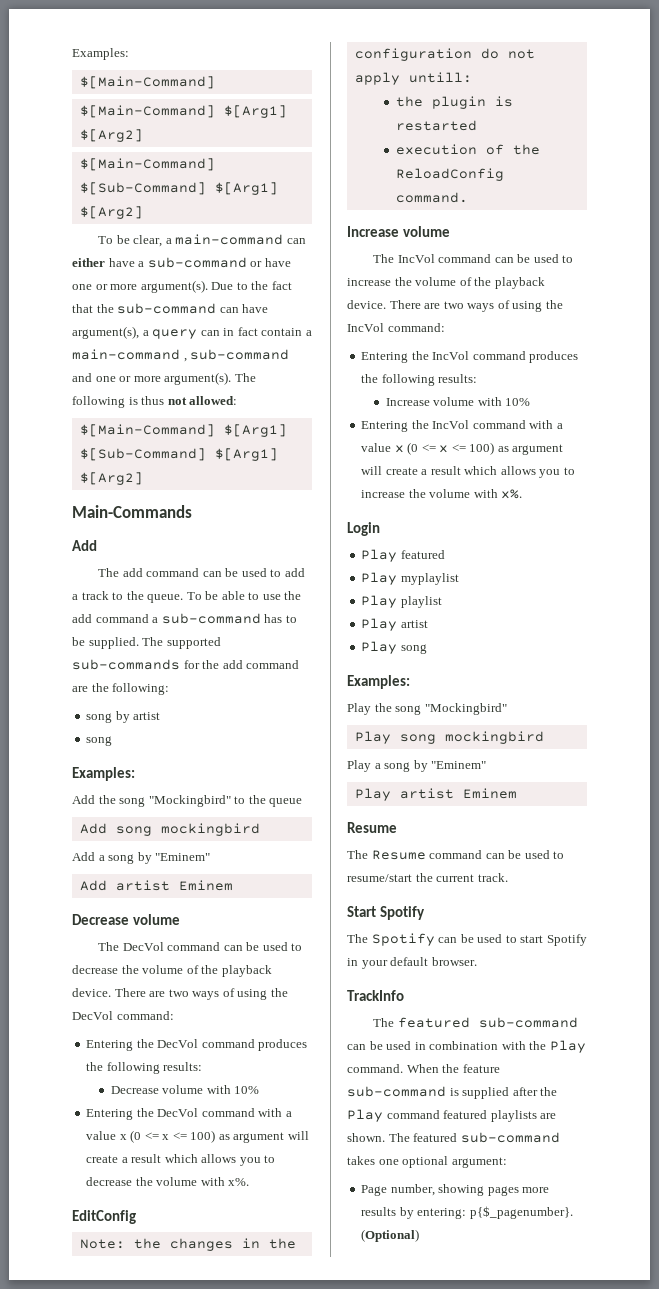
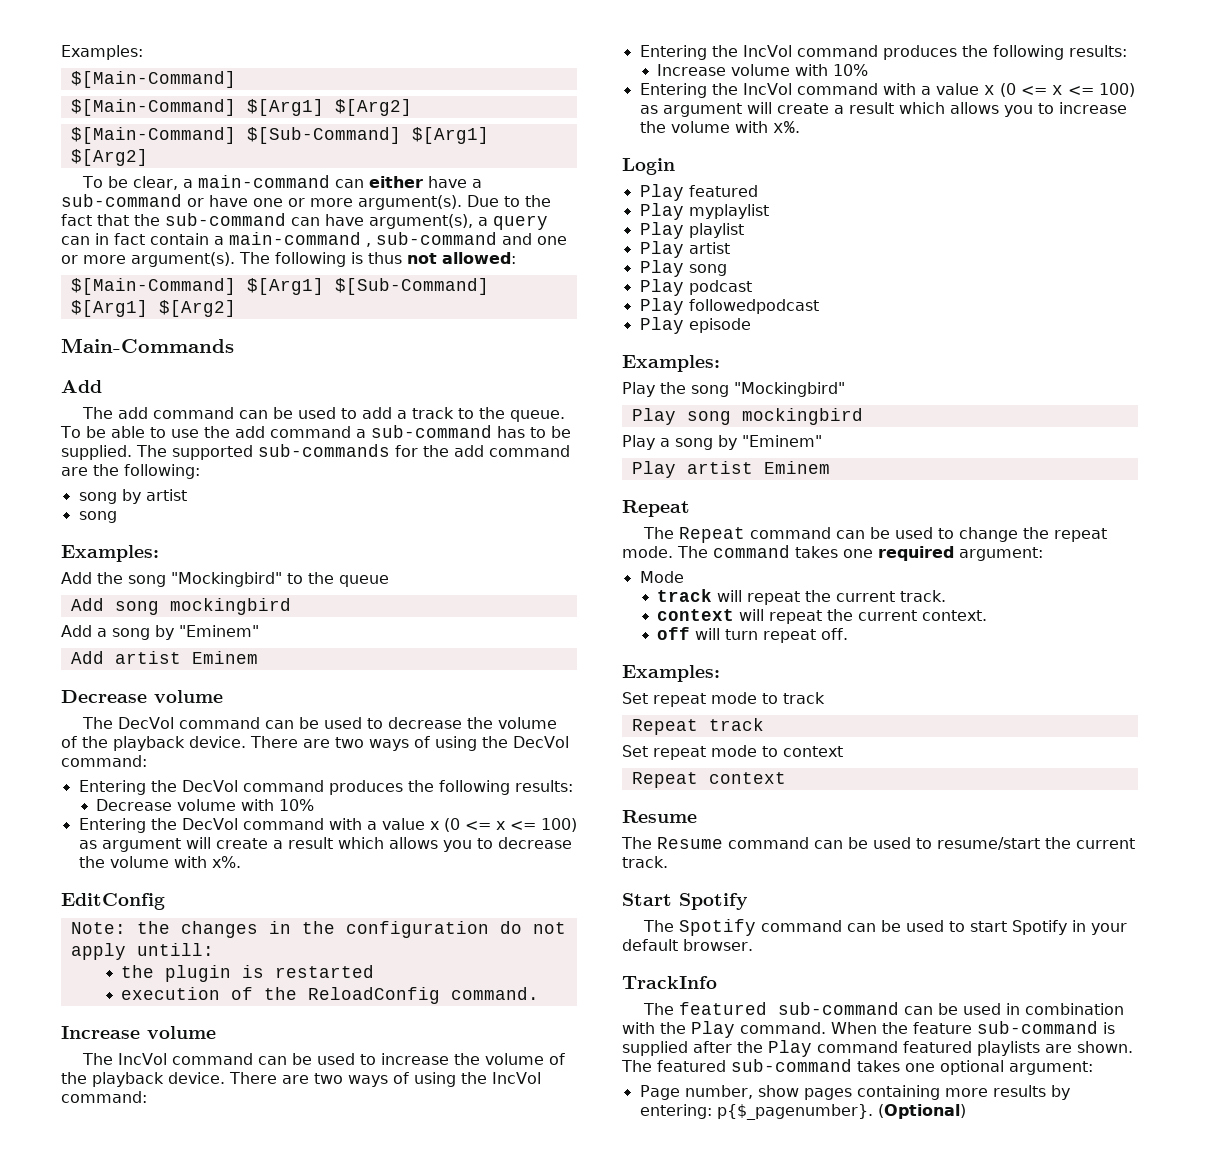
+ Play podcast
+ Play followedpodcast
+ Play episode
  Play artist Eminem
+ Repeat
+ The Repeat command can be used to change the repeat mode. The command takes one required argument:
+ Mode
+ track will repeat the current track.
+ context will repeat the current context.
+ off will turn repeat off.
+ Examples:
+ Set repeat mode to track
+ Repeat track
+ Set repeat mode to context
+ Repeat context
- The Spotify can be used to start Spotify in your default browser.
+ The Spotify command can be used to start Spotify in your default browser.
- Page number, showing pages more results by entering: p{$_pagenumber}.
+ Page number, show pages containing more results by entering: p{$_pagenumber}.

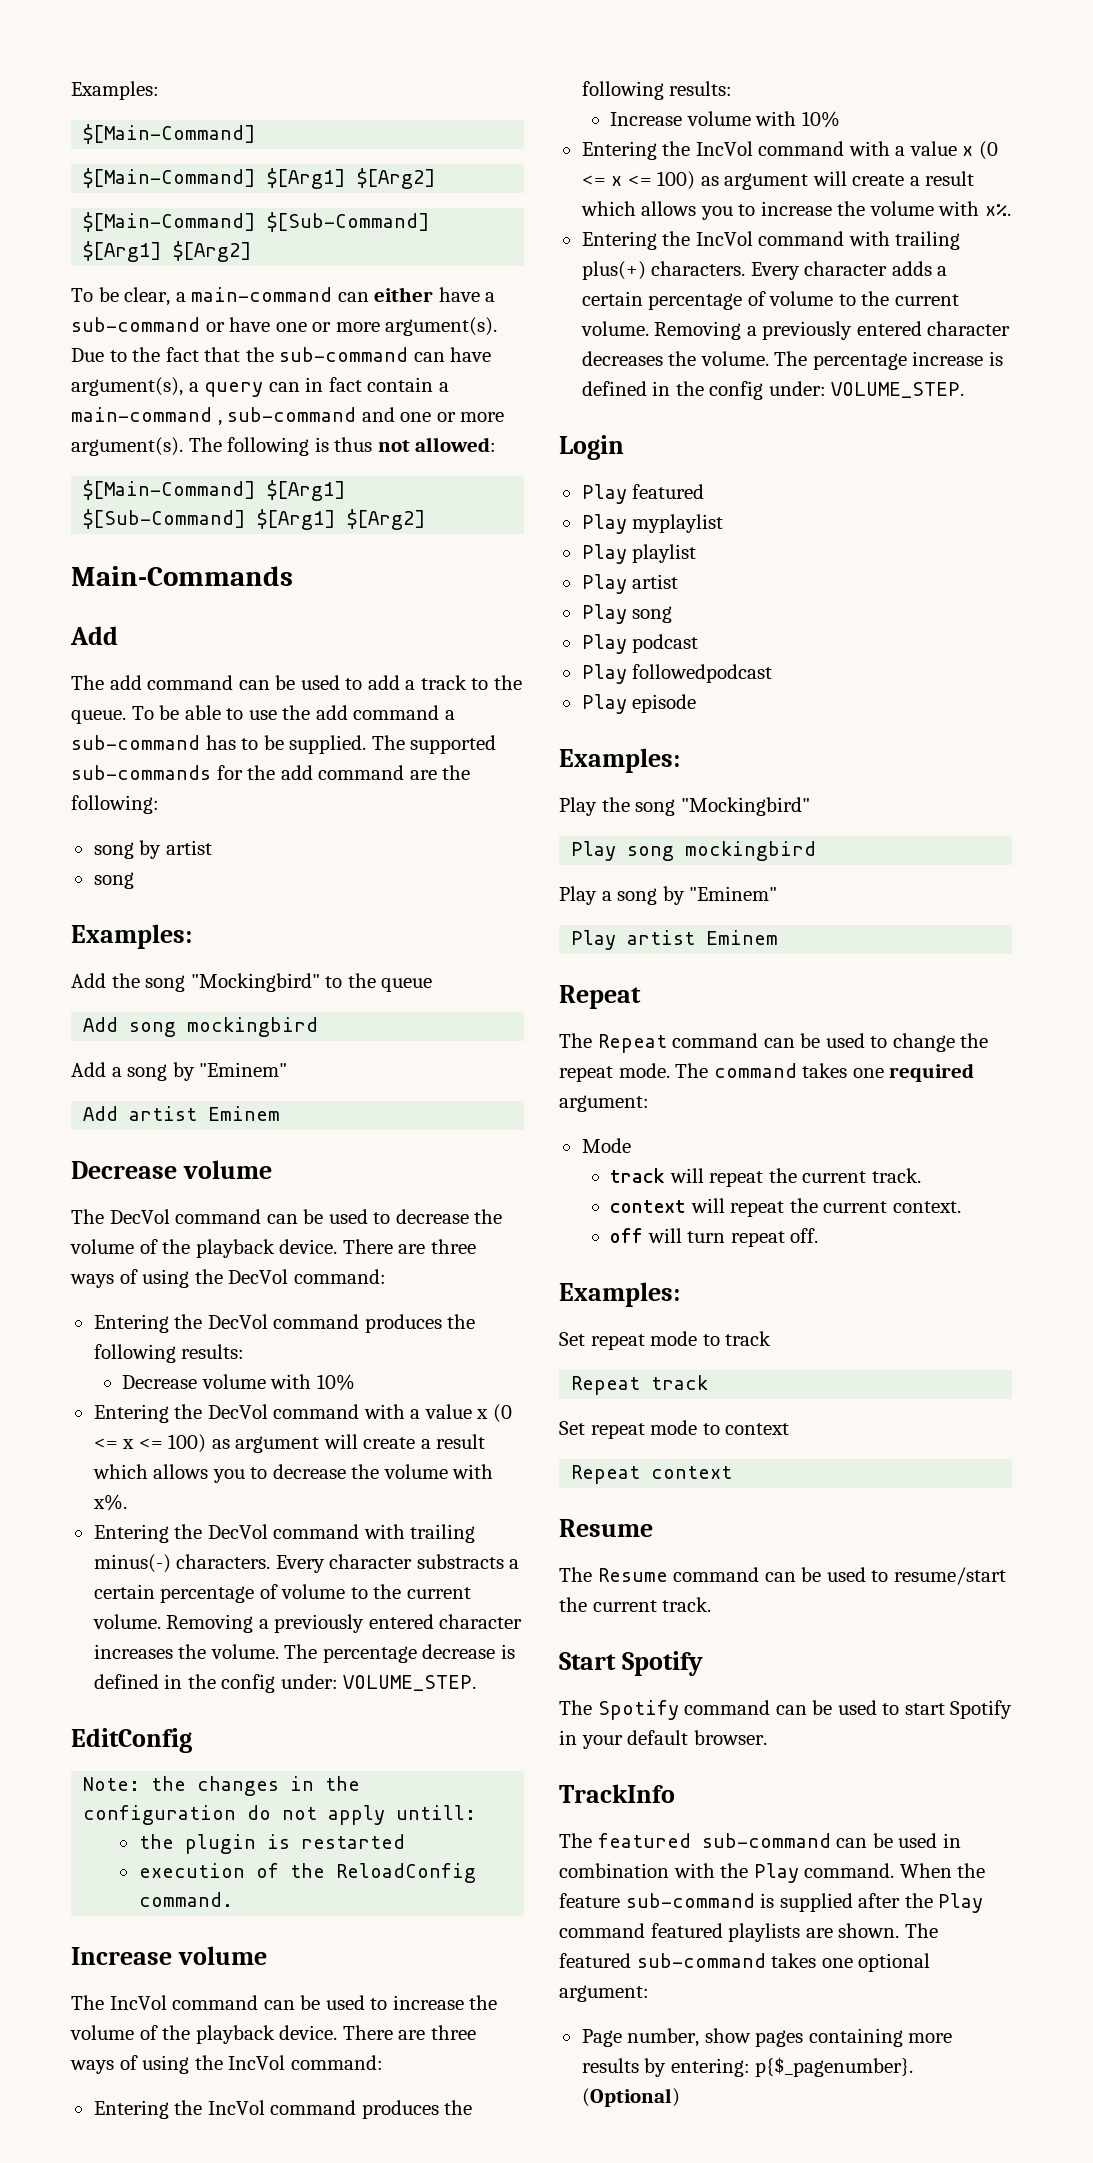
- There are two ways of using the DecVol command:
+ There are three ways of using the DecVol command:
+ Entering the DecVol command with trailing minus(-) characters. Every character substracts a certain percentage of volume to the current volume. Removing a previously entered character increases the volume. The percentage decrease is defined in the config under: VOLUME_STEP.
- There are two ways of using the IncVol command:
+ There are three ways of using the IncVol command:
+ Entering the IncVol command with trailing plus(+) characters. Every character adds a certain percentage of volume to the current volume. Removing a previously entered character decreases the volume. The percentage increase is defined in the config under: VOLUME_STEP.

